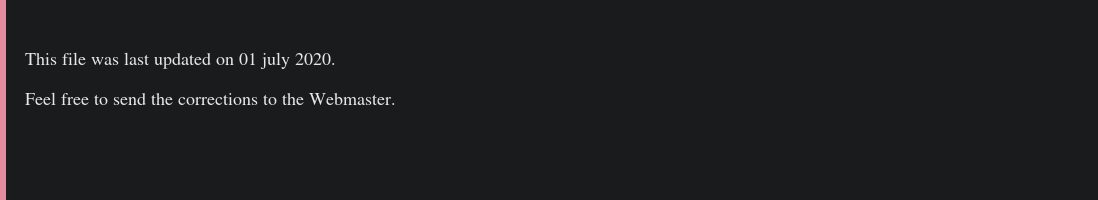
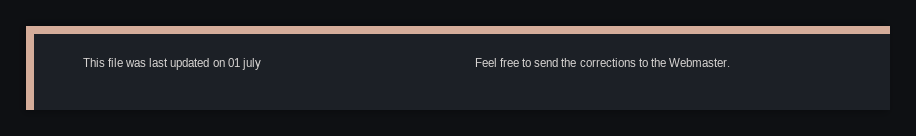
- This file was last updated on 01 july 2020.
+ This file was last updated on 01 july

